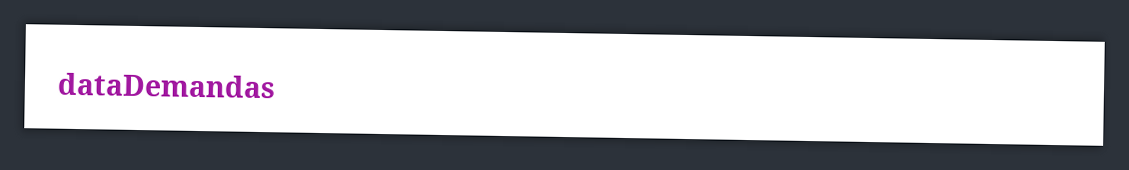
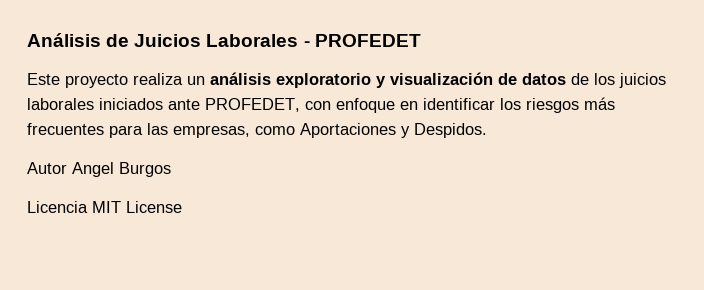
- dataDemandas
+ Análisis de Juicios Laborales - PROFEDET
+ Este proyecto realiza un análisis exploratorio y visualización de datos de los juicios laborales iniciados ante PROFEDET, con enfoque en identificar los riesgos más frecuentes para las empresas, como Aportaciones y Despidos.
+ Autor Angel Burgos
+ Licencia MIT License

